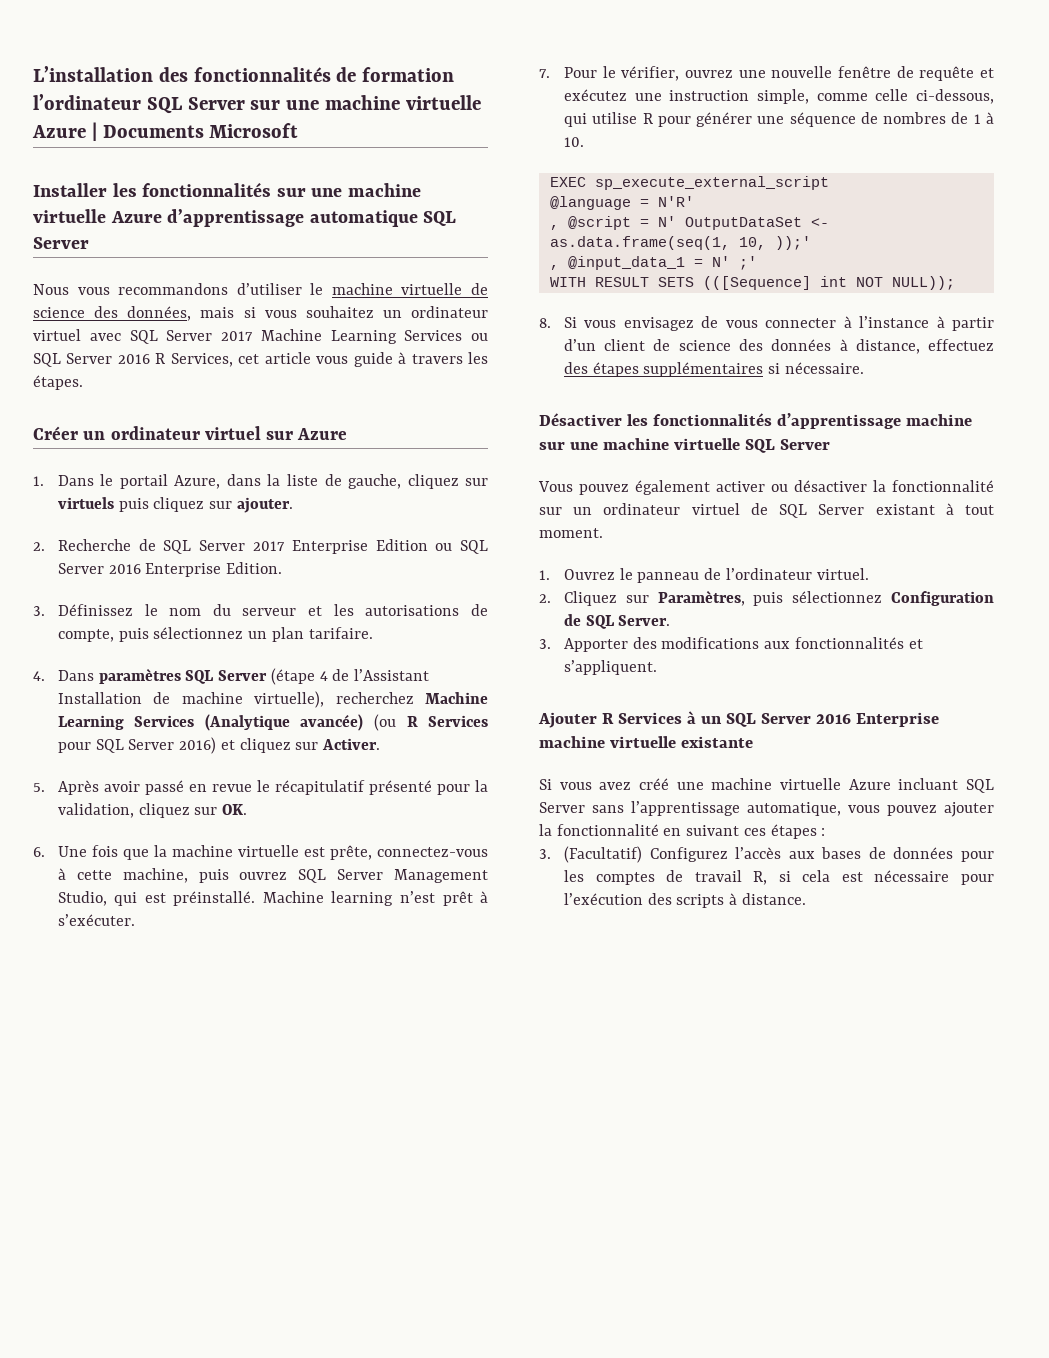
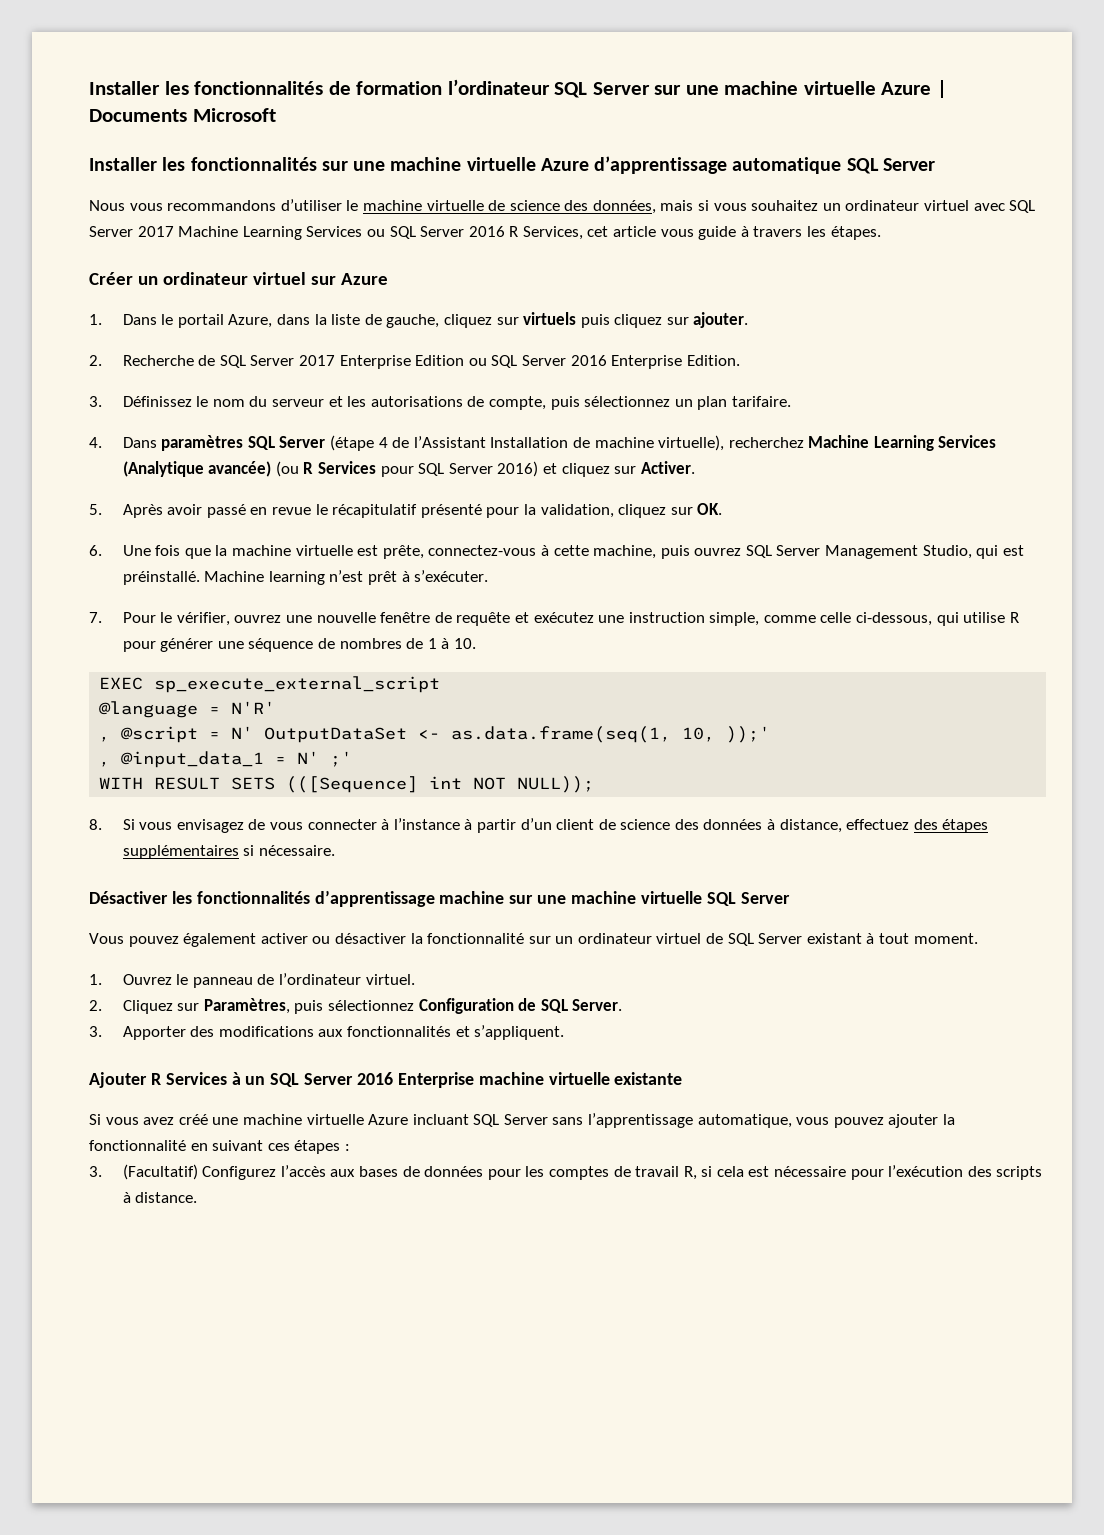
- L’installation des fonctionnalités de formation l’ordinateur SQL Server sur une machine virtuelle Azure | Documents Microsoft
+ Installer les fonctionnalités de formation l’ordinateur SQL Server sur une machine virtuelle Azure | Documents Microsoft

